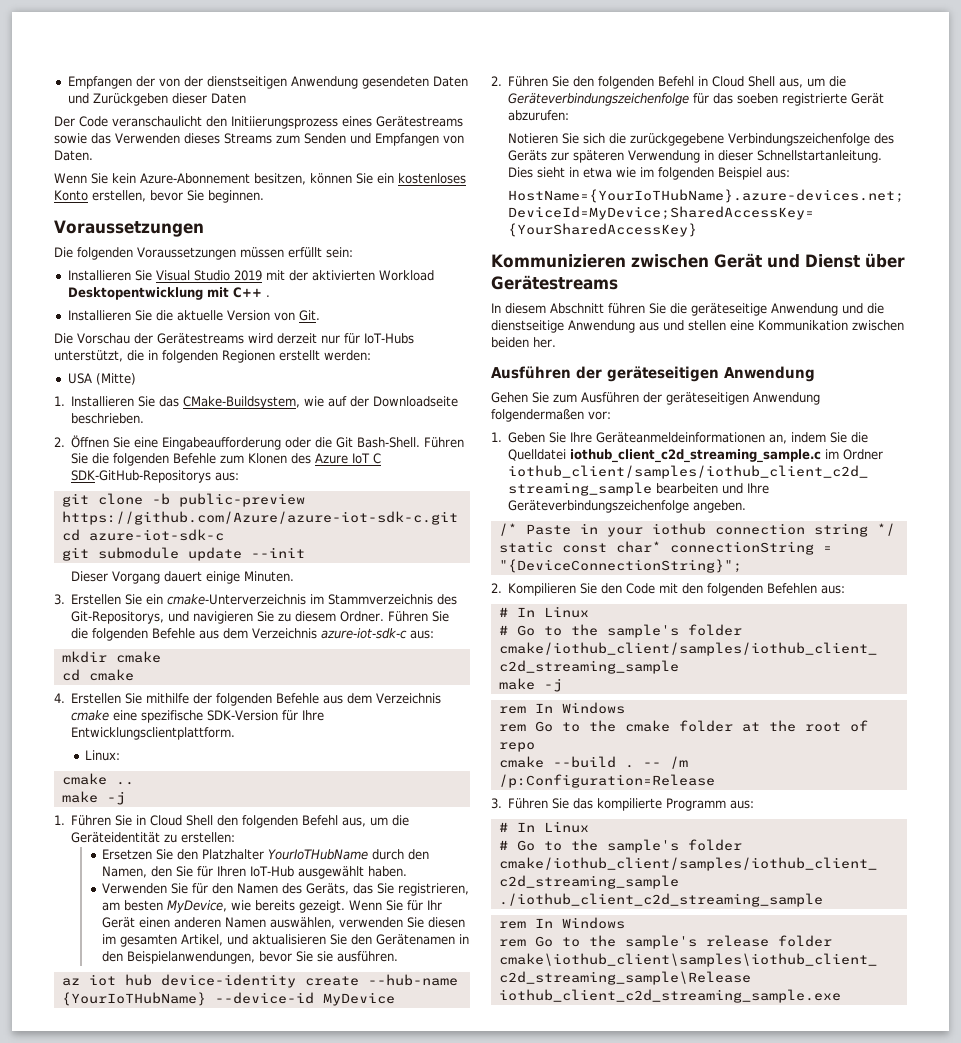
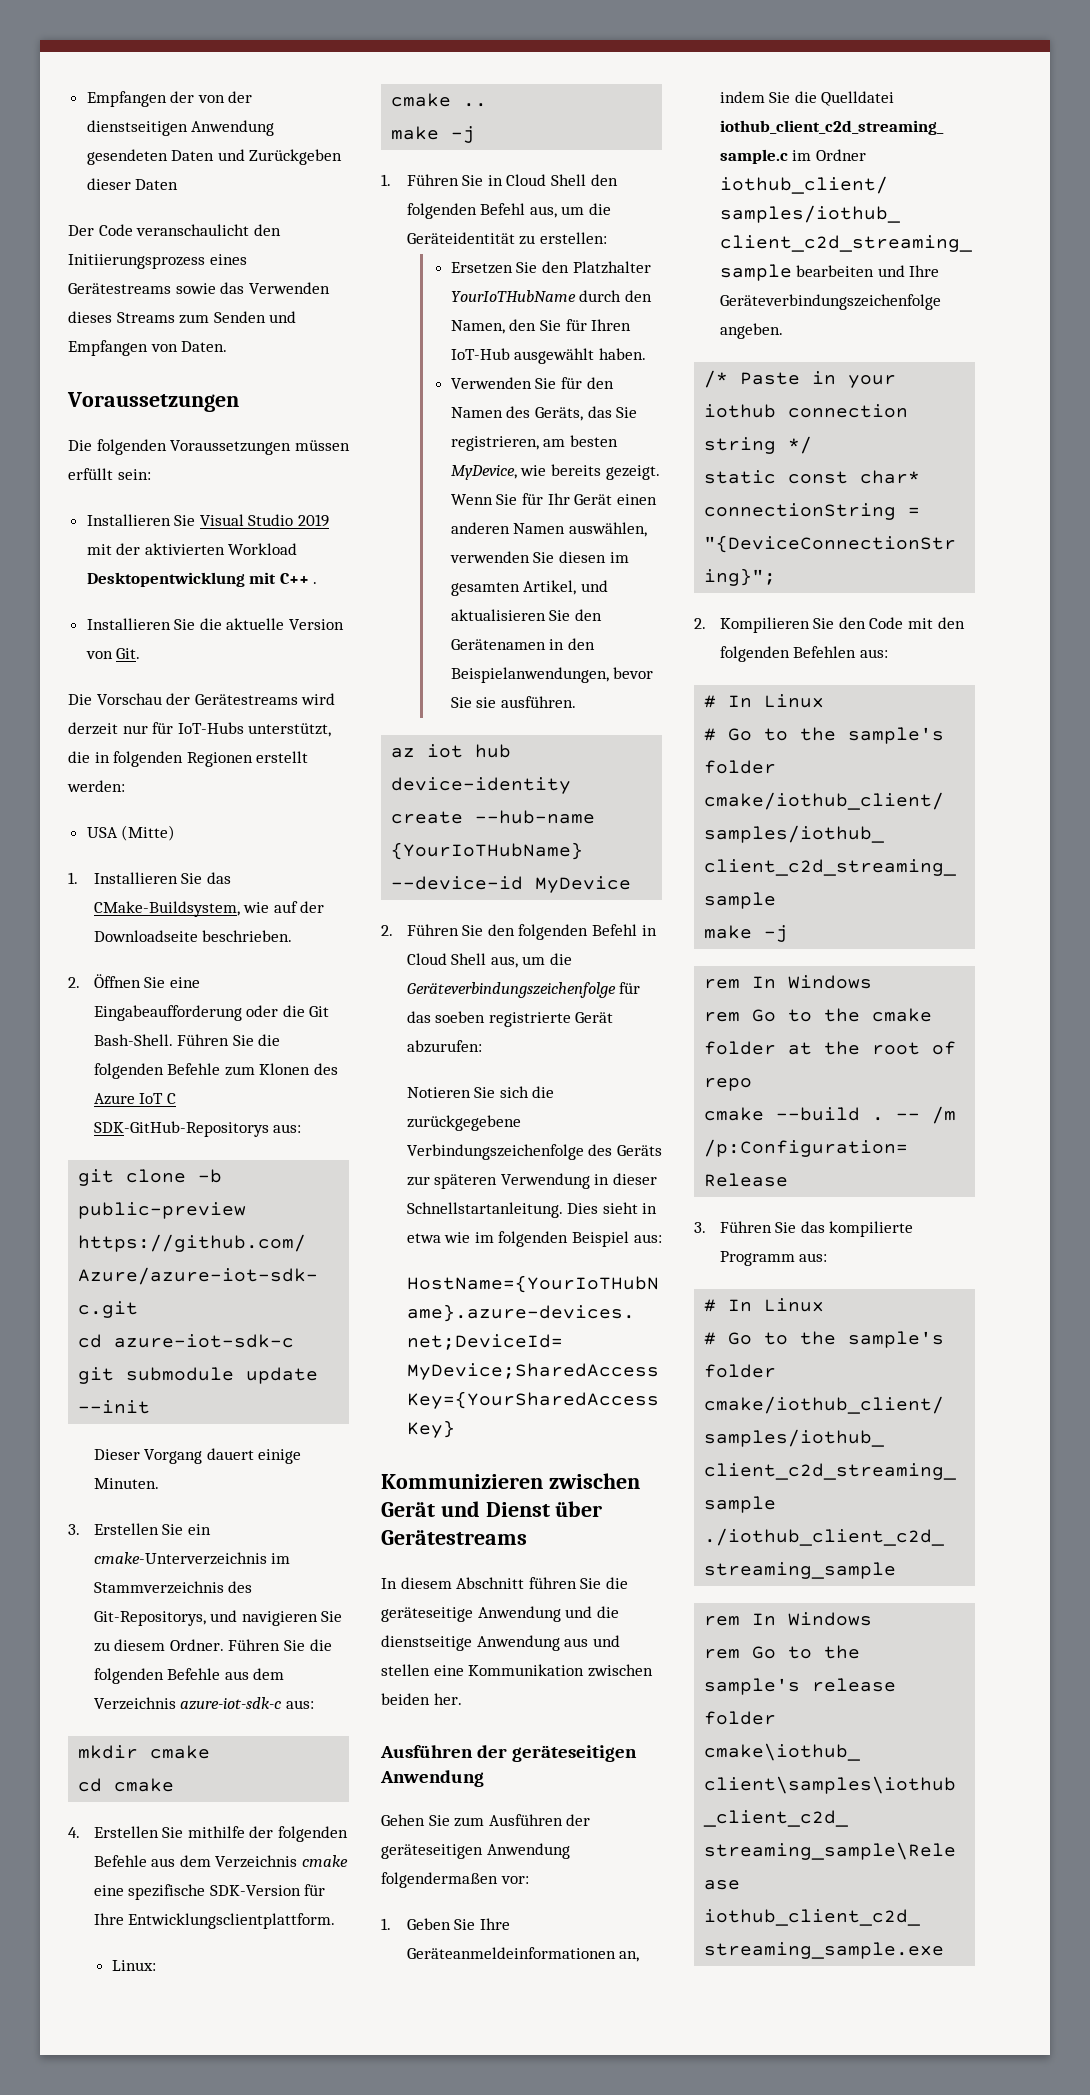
- Wenn Sie kein Azure-Abonnement besitzen, können Sie ein kostenloses Konto erstellen, bevor Sie beginnen.

